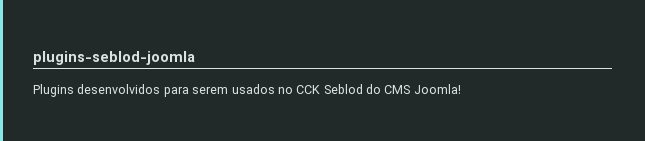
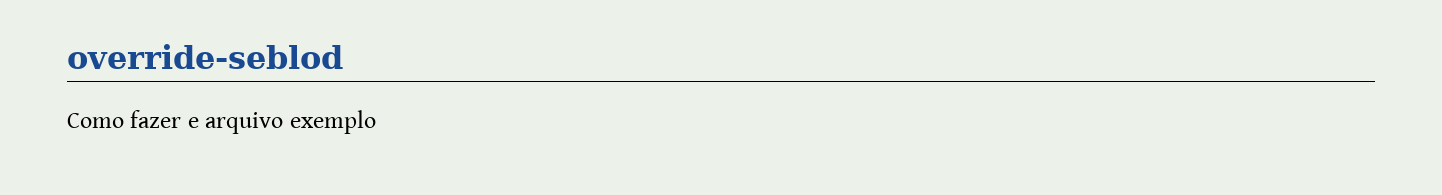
- plugins-seblod-joomla
- Plugins desenvolvidos para serem usados no CCK Seblod do CMS Joomla!
+ override-seblod
+ Como fazer e arquivo exemplo

